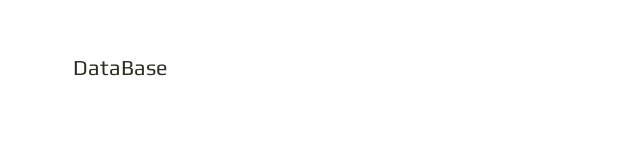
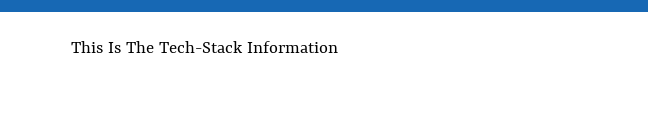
- DataBase
+ This Is The Tech-Stack Information

